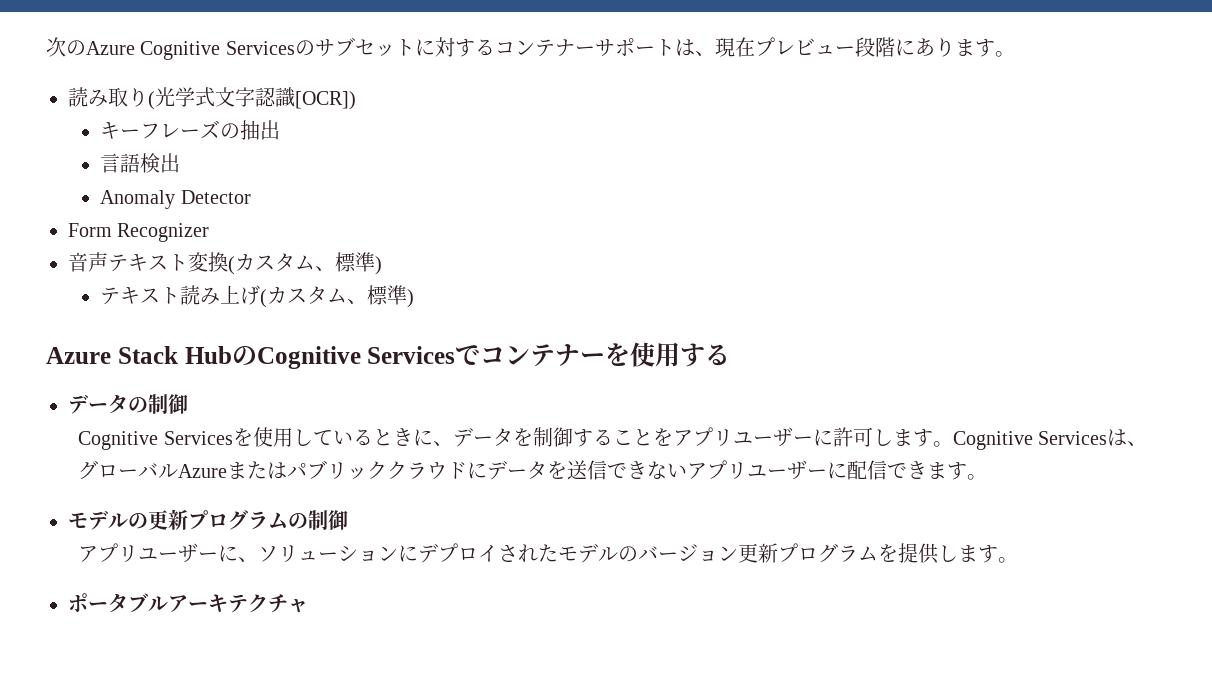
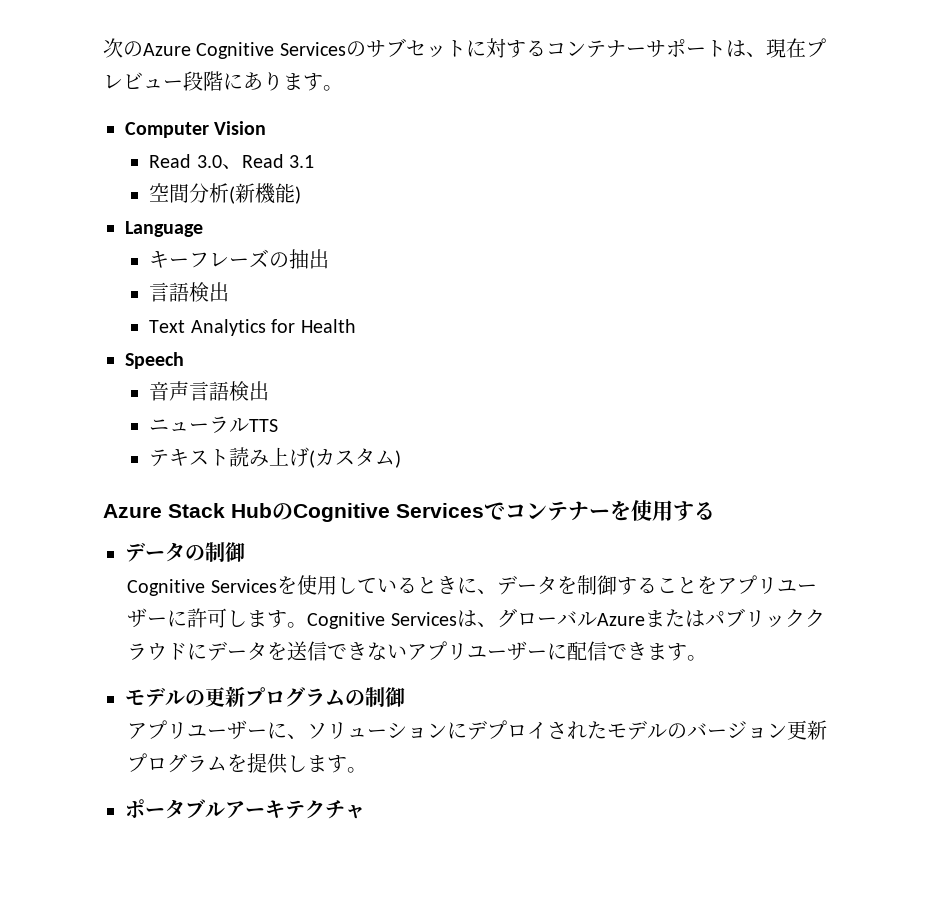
- 読み取り(光学式文字認識[OCR])
+ Computer Vision
+ Read 3.0、Read 3.1
+ 空間分析(新機能)
+ Language
- Anomaly Detector
- Form Recognizer
- 音声テキスト変換(カスタム、標準)
+ Text Analytics for Health
+ Speech
+ 音声言語検出
+ ニューラルTTS
- テキスト読み上げ(カスタム、標準)
+ テキスト読み上げ(カスタム)

